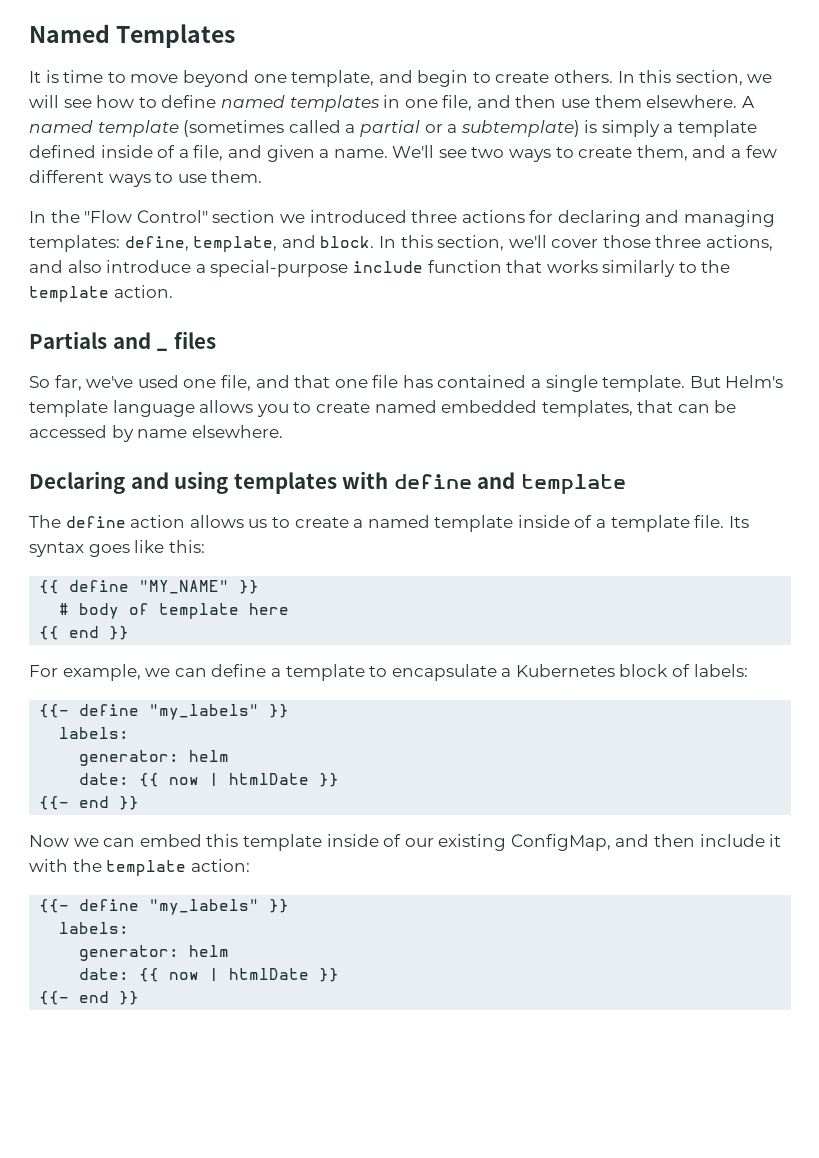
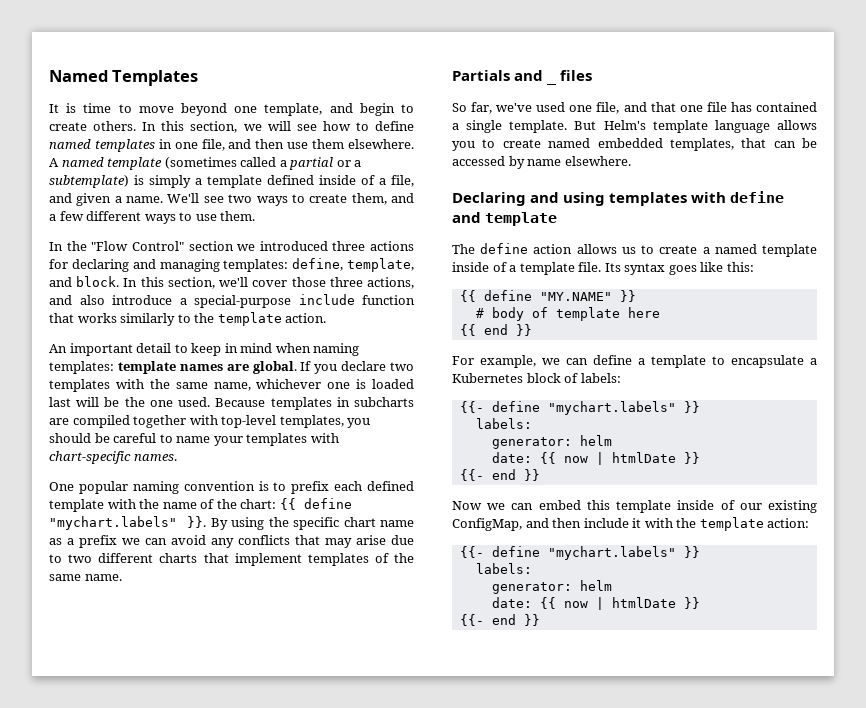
+ An important detail to keep in mind when naming templates: template names are global. If you declare two templates with the same name, whichever one is loaded last will be the one used. Because templates in subcharts are compiled together with top-level templates, you should be careful to name your templates with chart-specific names.
+ One popular naming convention is to prefix each defined template with the name of the chart: {{ define "mychart.labels" }}. By using the specific chart name as a prefix we can avoid any conflicts that may arise due to two different charts that implement templates of the same name.
- {{ define "MY_NAME" }}
+ {{ define "MY.NAME" }}
  For example, we can define a template to encapsulate a Kubernetes block of labels:
- {{- define "my_labels" }}
+ {{- define "mychart.labels" }}
  Now we can embed this template inside of our existing ConfigMap, and then include it with the template action:
- {{- define "my_labels" }}
+ {{- define "mychart.labels" }}

